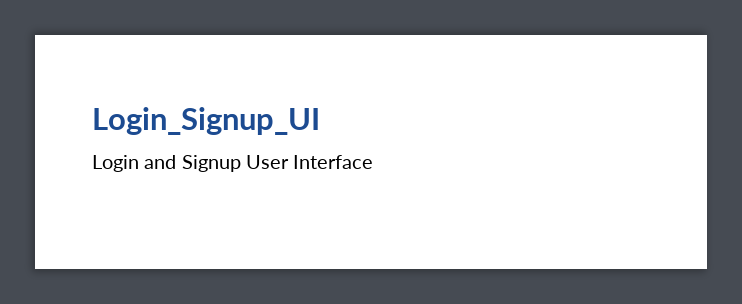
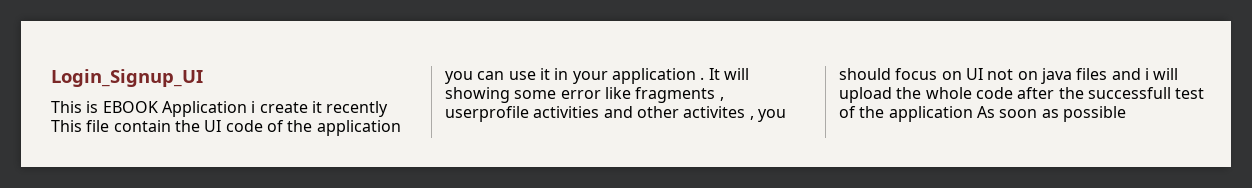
- Login and Signup User Interface
+ This is EBOOK Application i create it recently This file contain the UI code of the application you can use it in your application . It will showing some error like fragments , userprofile activities and other activites , you should focus on UI not on java files and i will upload the whole code after the successfull test of the application As soon as possible

